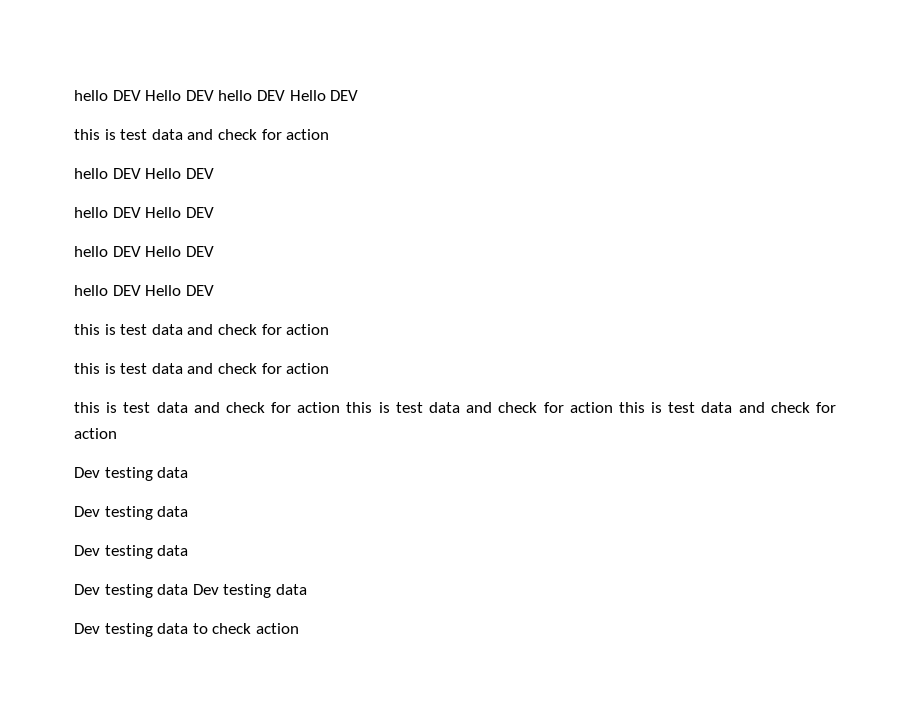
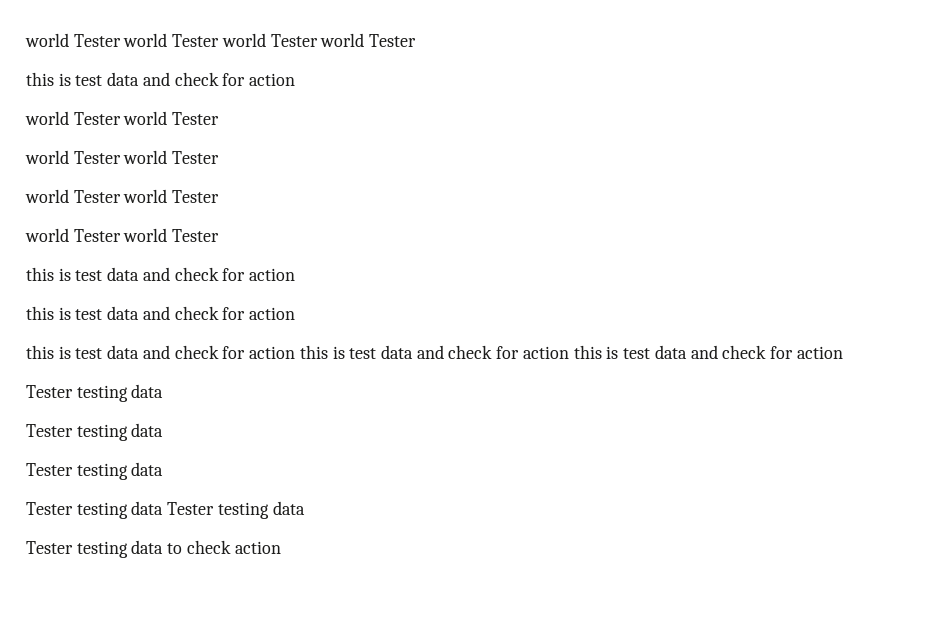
- hello DEV Hello DEV hello DEV Hello DEV
+ world Tester world Tester world Tester world Tester
  this is test data and check for action
- hello DEV Hello DEV
- hello DEV Hello DEV
- hello DEV Hello DEV
- hello DEV Hello DEV
+ world Tester world Tester
+ world Tester world Tester
+ world Tester world Tester
+ world Tester world Tester
  this is test data and check for action this is test data and check for action this is test data and check for action
- Dev testing data
- Dev testing data
- Dev testing data
- Dev testing data Dev testing data
- Dev testing data to check action
+ Tester testing data
+ Tester testing data
+ Tester testing data
+ Tester testing data Tester testing data
+ Tester testing data to check action

